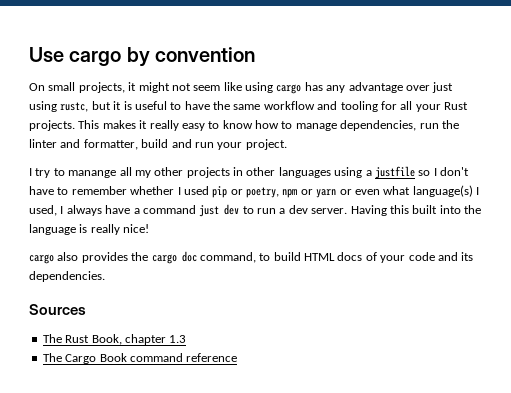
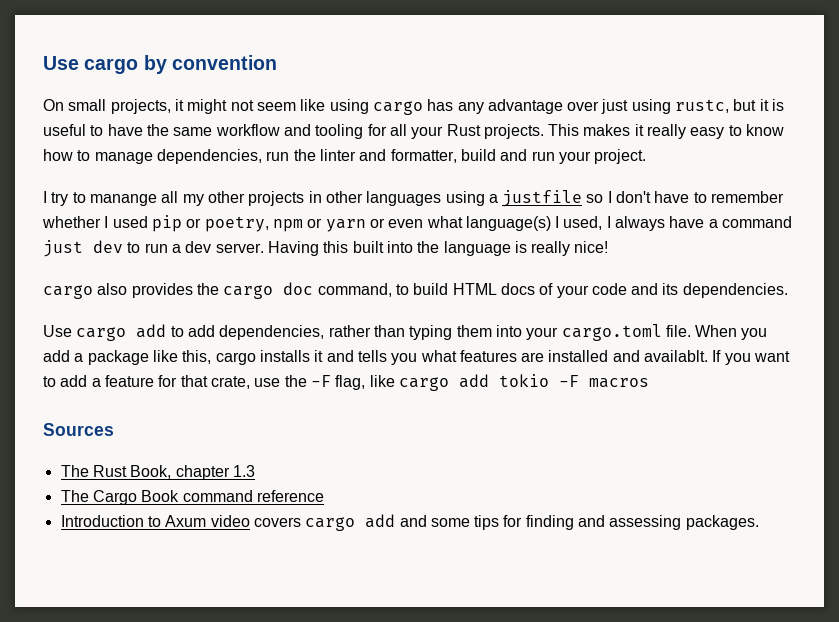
+ Use cargo add to add dependencies, rather than typing them into your cargo.toml file. When you add a package like this, cargo installs it and tells you what features are installed and availablt. If you want to add a feature for that crate, use the -F flag, like cargo add tokio -F macros
+ Introduction to Axum video covers cargo add and some tips for finding and assessing packages.

